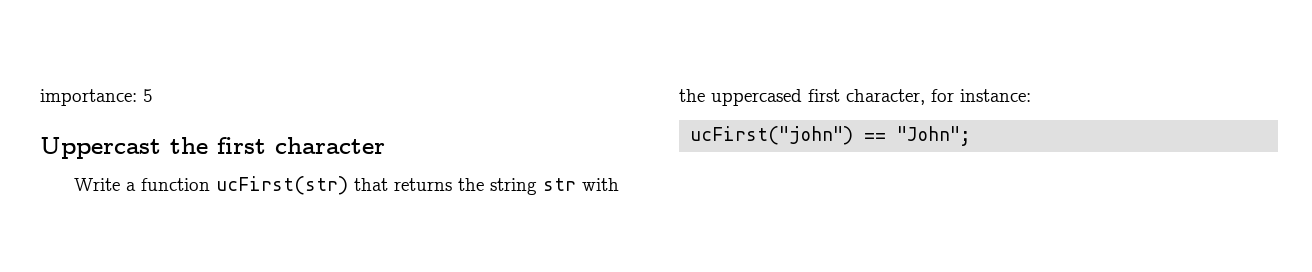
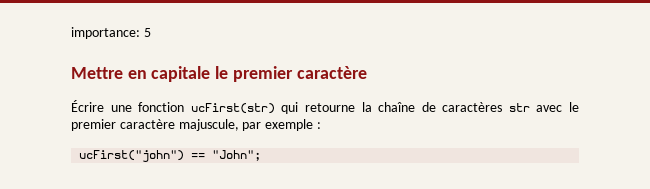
- Uppercast the first character
- Write a function ucFirst(str) that returns the string str with the uppercased first character, for instance:
+ Mettre en capitale le premier caractère
+ Écrire une fonction ucFirst(str) qui retourne la chaîne de caractères str avec le premier caractère majuscule, par exemple :

